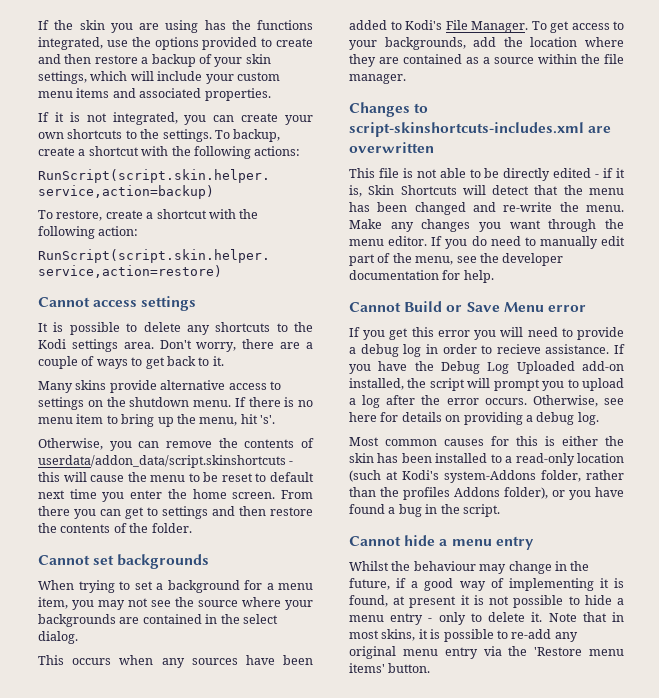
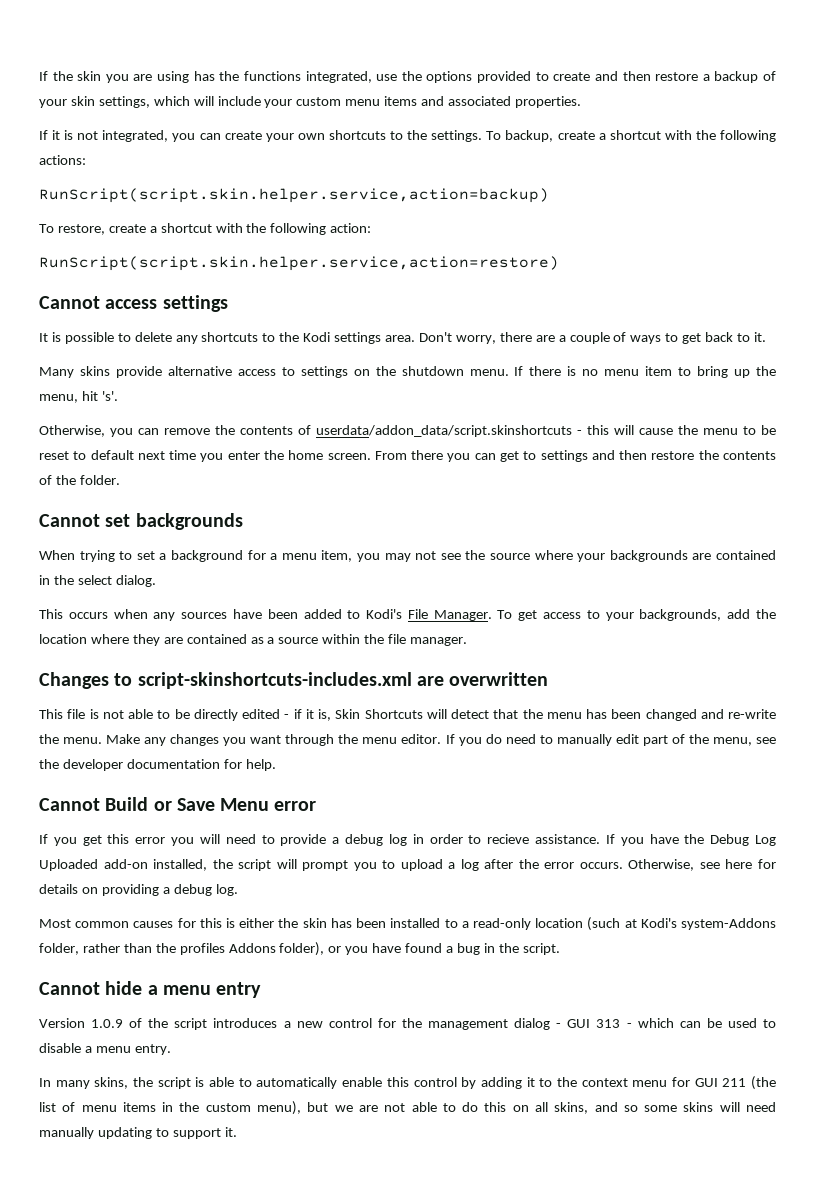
- Whilst the behaviour may change in the future, if a good way of implementing it is found, at present it is not possible to hide a menu entry - only to delete it. Note that in most skins, it is possible to re-add any original menu entry via the 'Restore menu items' button.
+ Version 1.0.9 of the script introduces a new control for the management dialog - GUI 313 - which can be used to disable a menu entry.
+ In many skins, the script is able to automatically enable this control by adding it to the context menu for GUI 211 (the list of menu items in the custom menu), but we are not able to do this on all skins, and so some skins will need manually updating to support it.

